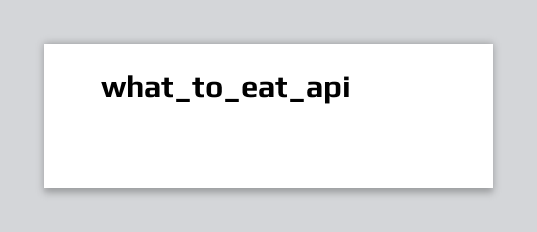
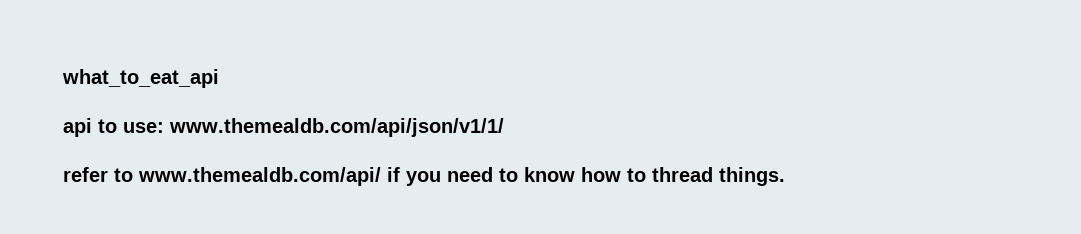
+ api to use: www.themealdb.com/api/json/v1/1/
+ refer to www.themealdb.com/api/ if you need to know how to thread things.

